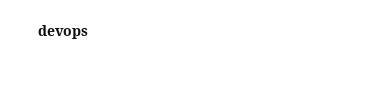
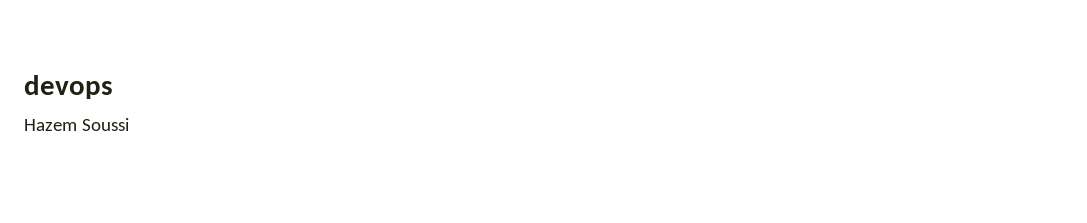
+ Hazem Soussi

